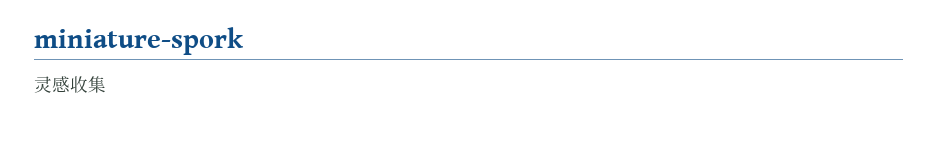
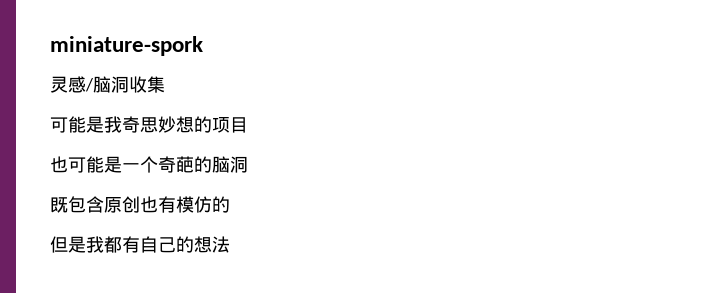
- 灵感收集
+ 灵感/脑洞收集
+ 可能是我奇思妙想的项目
+ 也可能是一个奇葩的脑洞
+ 既包含原创也有模仿的
+ 但是我都有自己的想法

